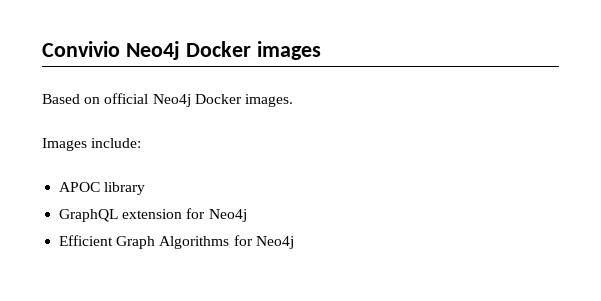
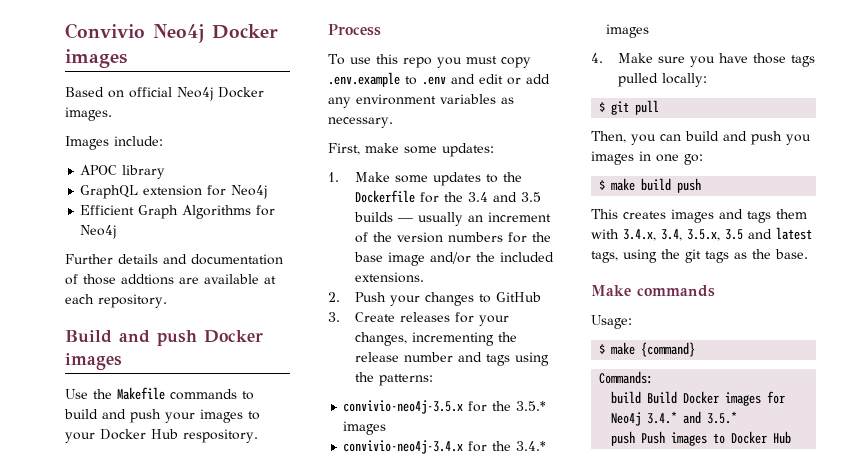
+ Further details and documentation of those addtions are available at each repository.
+ Build and push Docker images
+ Use the Makefile commands to build and push your images to your Docker Hub respository.
+ Process
+ To use this repo you must copy .env.example to .env and edit or add any environment variables as necessary.
+ First, make some updates:
+ 1. Make some updates to the Dockerfile for the 3.4 and 3.5 builds — usually an increment of the version numbers for the base image and/or the included extensions.
+ 2. Push your changes to GitHub
+ 3. Create releases for your changes, incrementing the release number and tags using the patterns:
+ convivio-neo4j-3.5.x for the 3.5.* images
+ convivio-neo4j-3.4.x for the 3.4.* images
+ 4. Make sure you have those tags pulled locally:
+ $ git pull
+ Then, you can build and push you images in one go:
+ $ make build push
+ This creates images and tags them with 3.4.x, 3.4, 3.5.x, 3.5 and latest tags, using the git tags as the base.
+ Make commands
+ Usage:
+ $ make {command}
+ Commands:
+ build Build Docker images for Neo4j 3.4.* and 3.5.*
+ push Push images to Docker Hub

